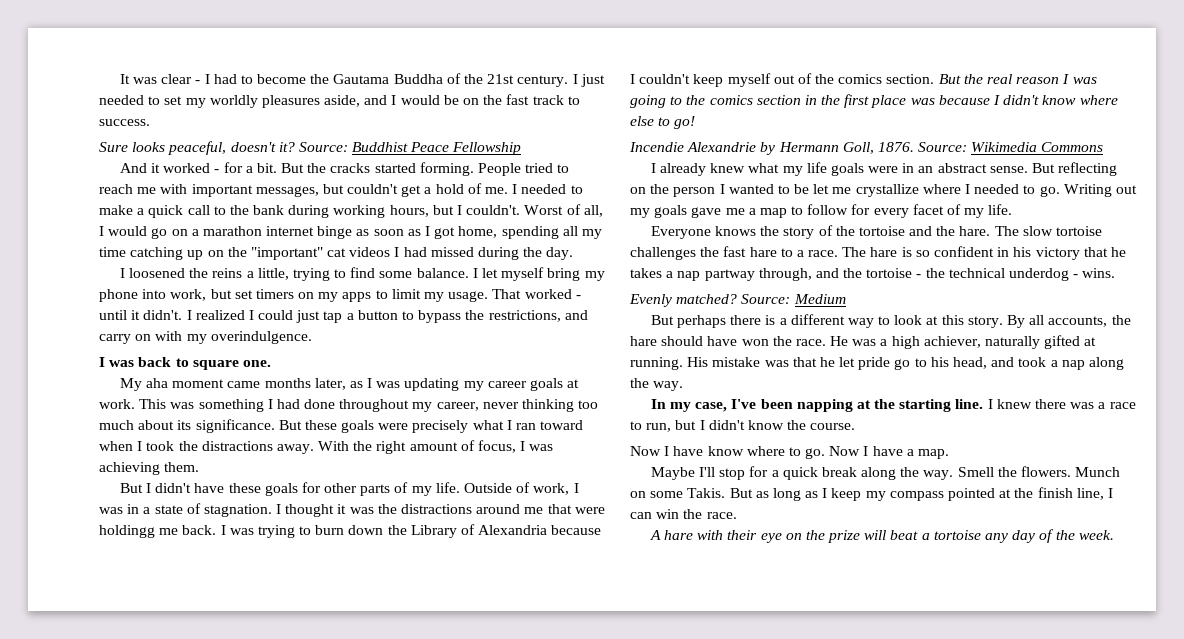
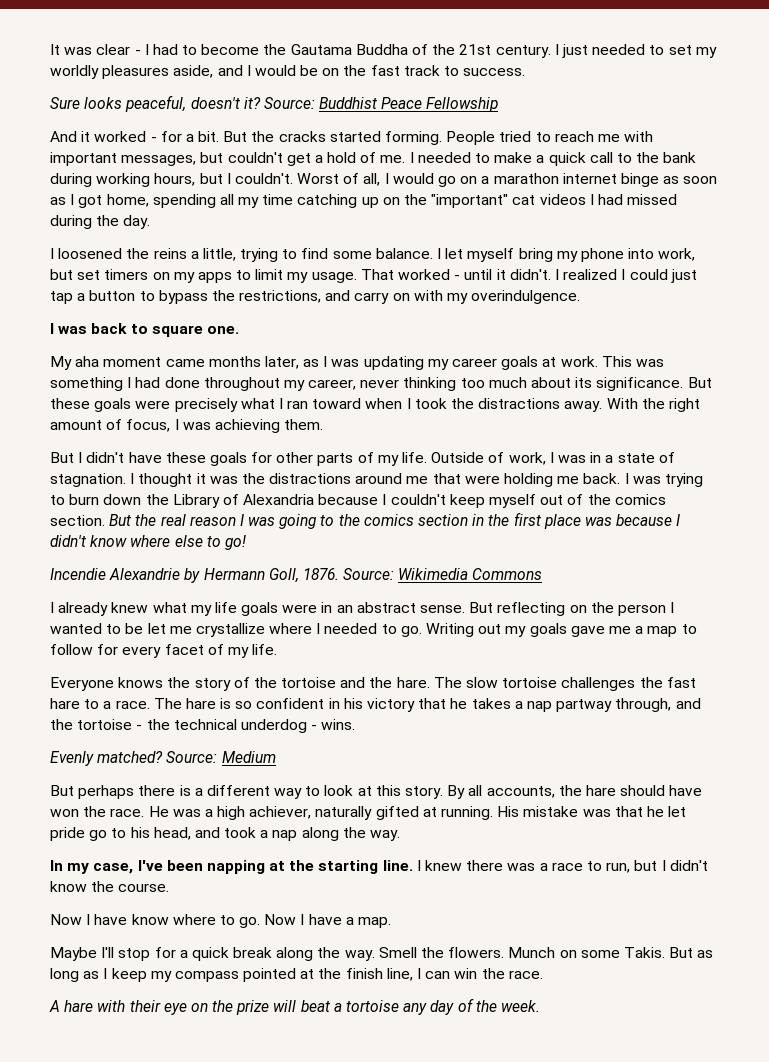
- I thought it was the distractions around me that were holdingg me back.
+ I thought it was the distractions around me that were holding me back.

